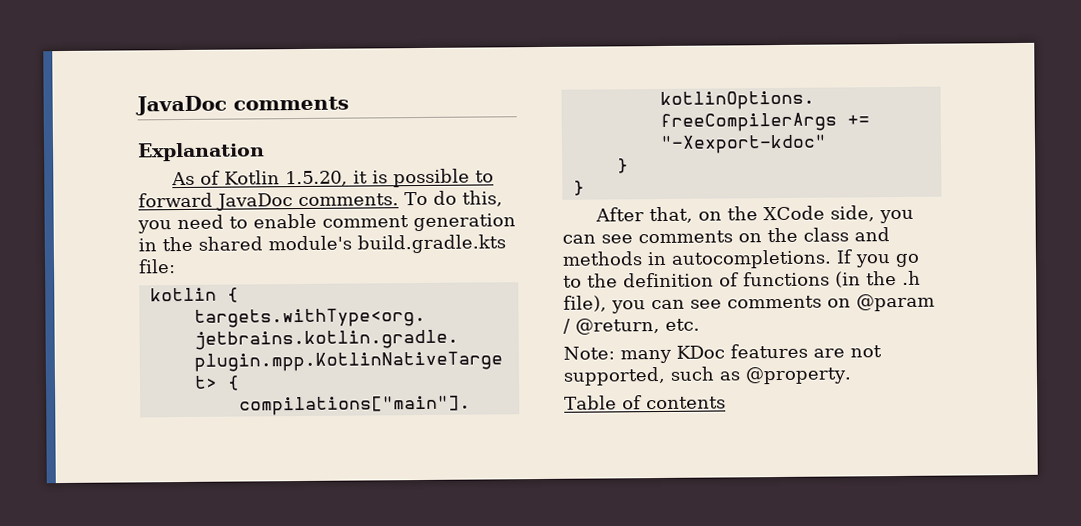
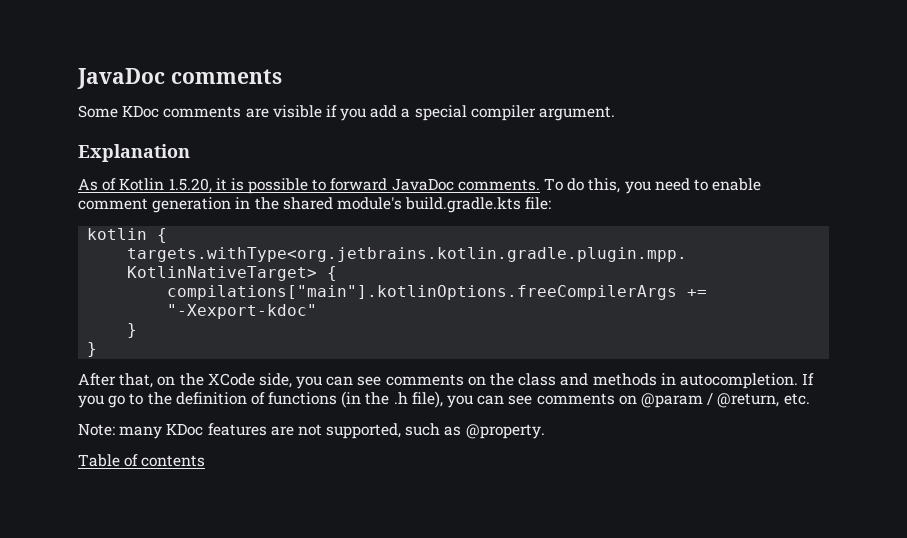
+ Some KDoc comments are visible if you add a special compiler argument.
- After that, on the XCode side, you can see comments on the class and methods in autocompletions.
+ After that, on the XCode side, you can see comments on the class and methods in autocompletion.

